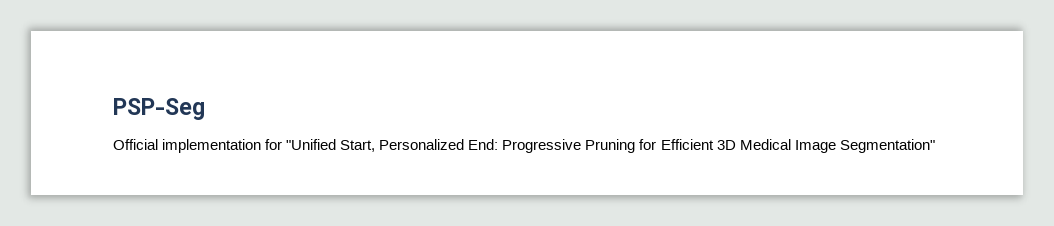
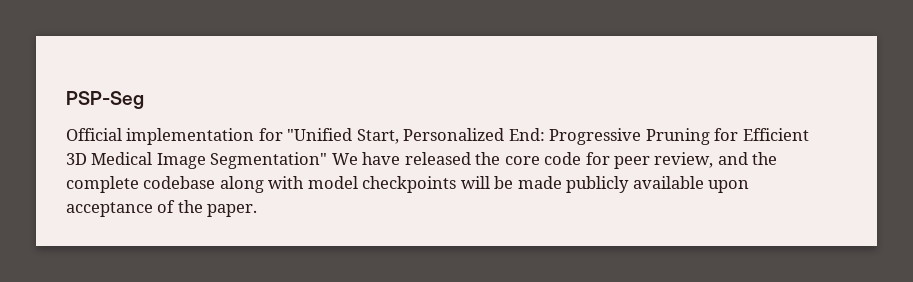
- Official implementation for "Unified Start, Personalized End: Progressive Pruning for Efficient 3D Medical Image Segmentation"
+ Official implementation for "Unified Start, Personalized End: Progressive Pruning for Efficient 3D Medical Image Segmentation" We have released the core code for peer review, and the complete codebase along with model checkpoints will be made publicly available upon acceptance of the paper.

